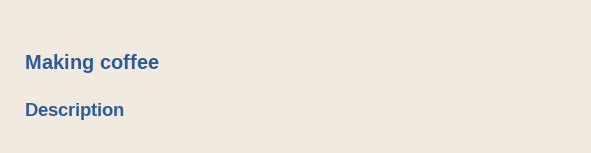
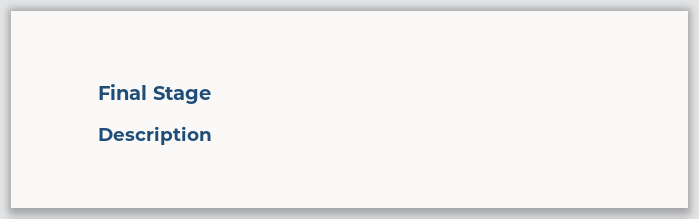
- Making coffee
+ Final Stage

